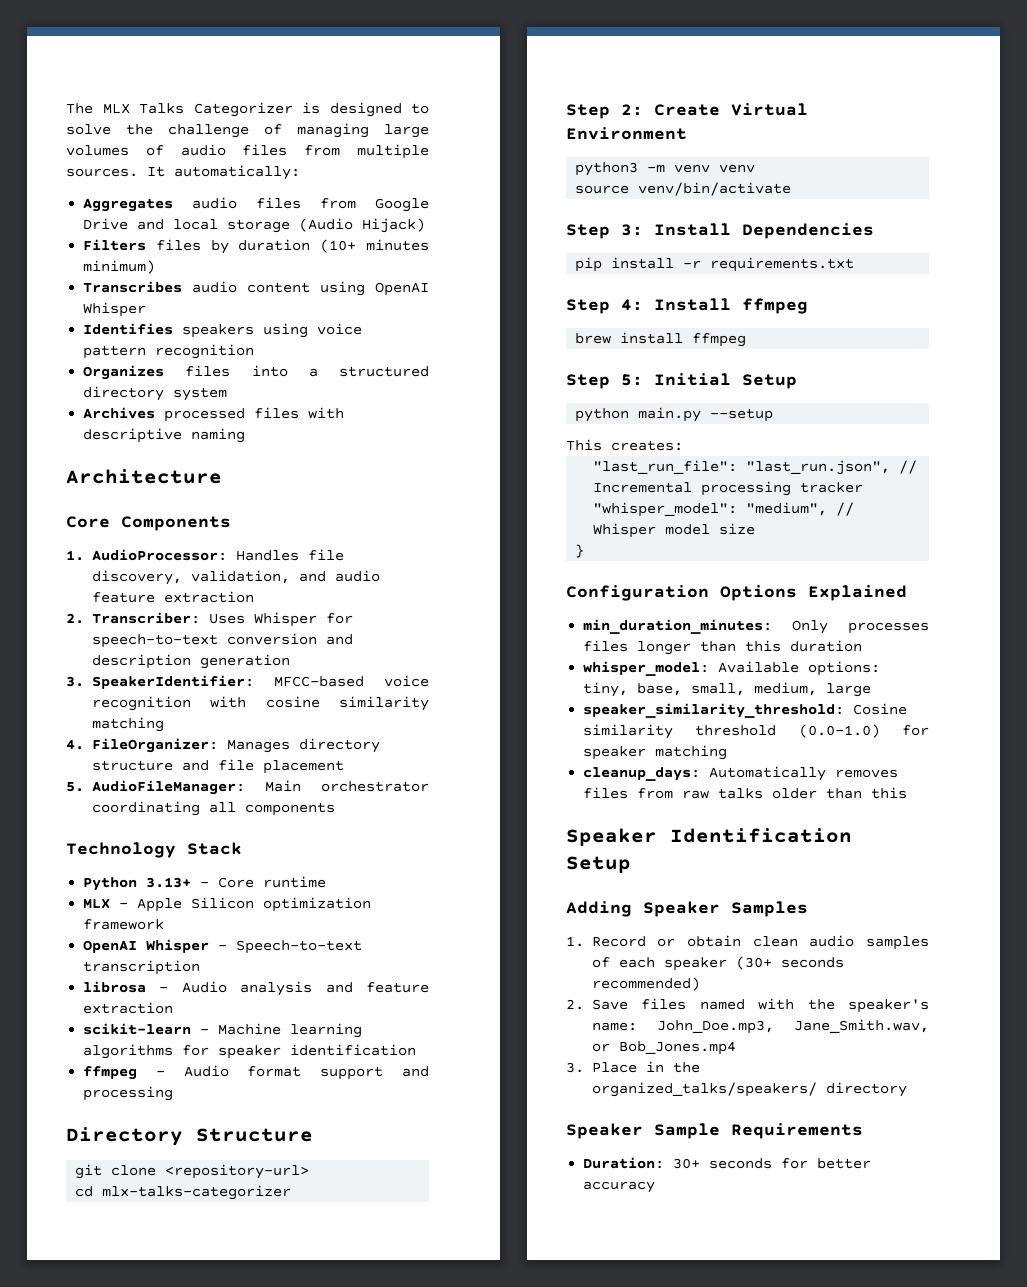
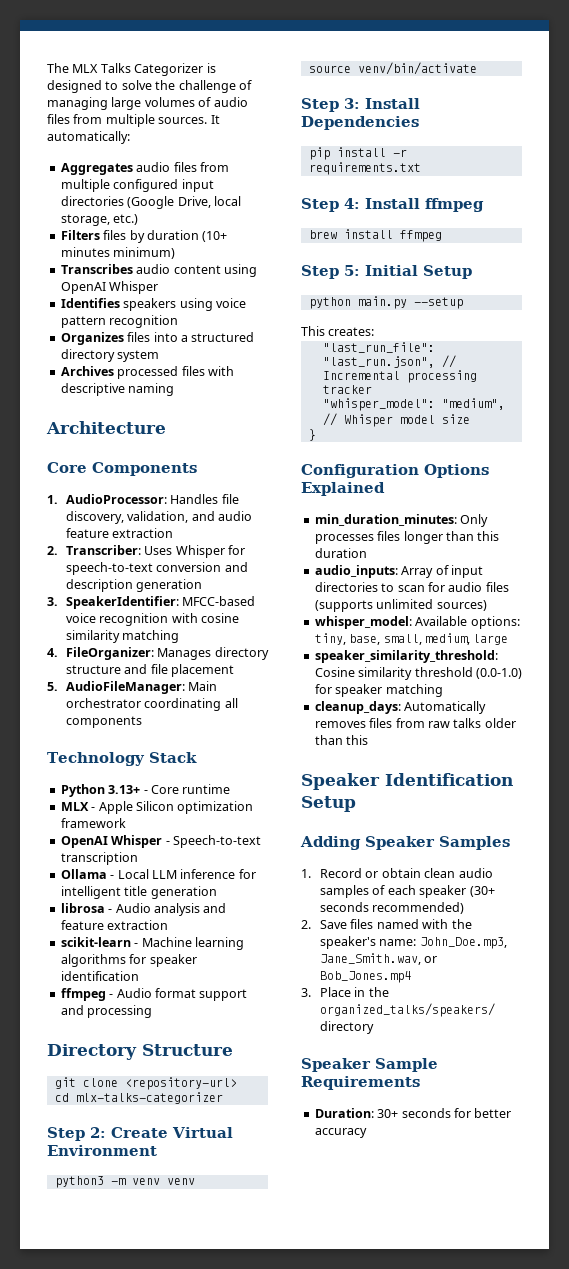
- Aggregates audio files from Google Drive and local storage (Audio Hijack)
+ Aggregates audio files from multiple configured input directories (Google Drive, local storage, etc.)
+ Ollama - Local LLM inference for intelligent title generation
+ audio_inputs: Array of input directories to scan for audio files (supports unlimited sources)

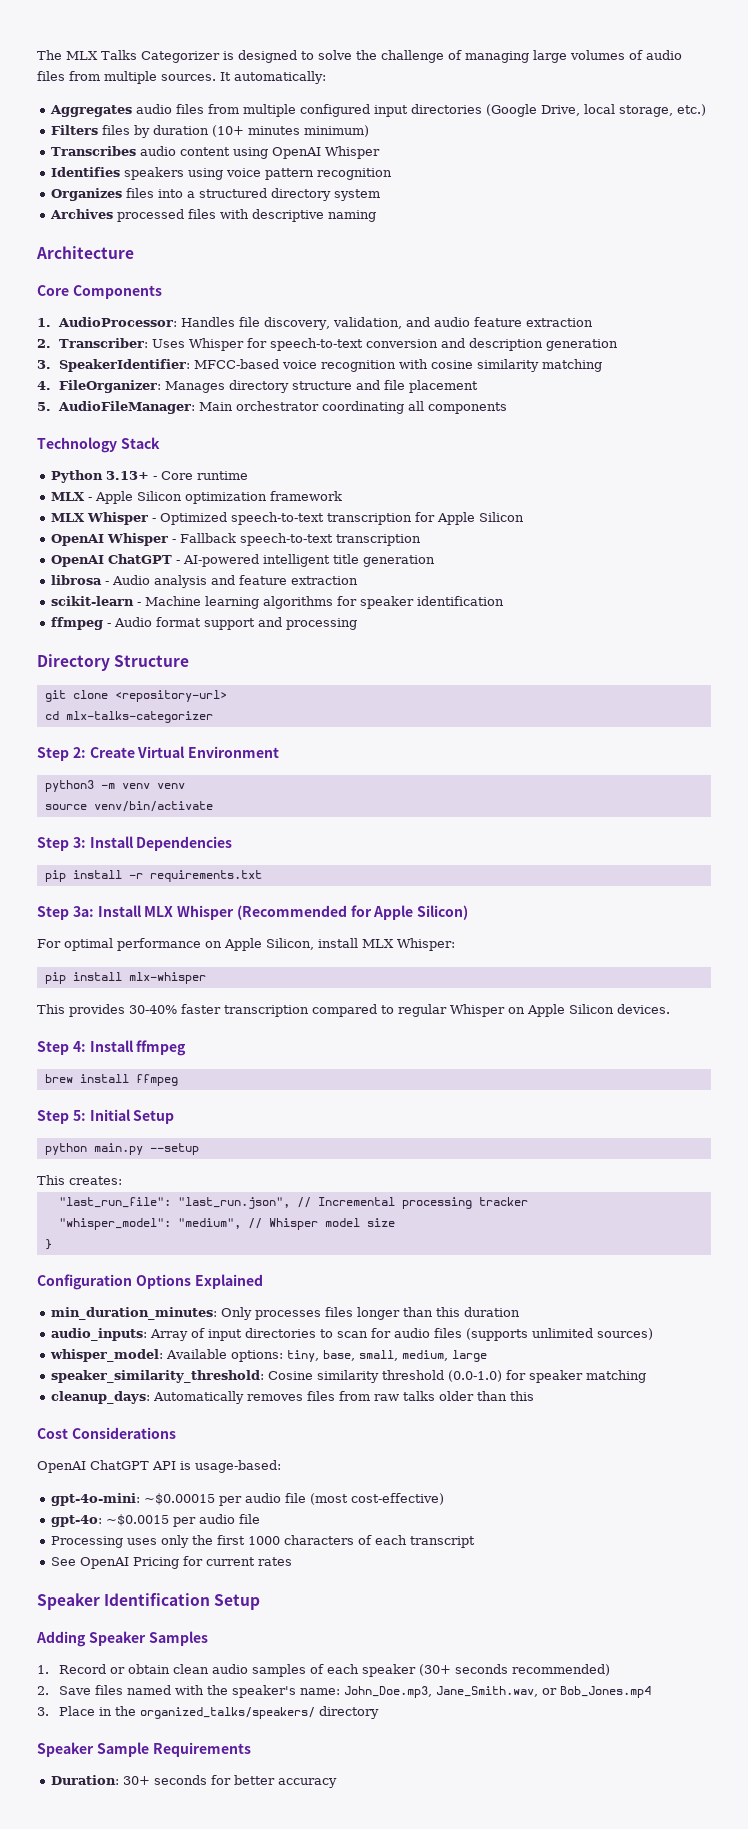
+ MLX Whisper - Optimized speech-to-text transcription for Apple Silicon
- OpenAI Whisper - Speech-to-text transcription
+ OpenAI Whisper - Fallback speech-to-text transcription
- Ollama - Local LLM inference for intelligent title generation
+ OpenAI ChatGPT - AI-powered intelligent title generation
+ Step 3a: Install MLX Whisper (Recommended for Apple Silicon)
+ For optimal performance on Apple Silicon, install MLX Whisper:
+ pip install mlx-whisper
+ This provides 30-40% faster transcription compared to regular Whisper on Apple Silicon devices.
+ Cost Considerations
+ OpenAI ChatGPT API is usage-based:
+ gpt-4o-mini: ~$0.00015 per audio file (most cost-effective)
+ gpt-4o: ~$0.0015 per audio file
+ Processing uses only the first 1000 characters of each transcript
+ See OpenAI Pricing for current rates

